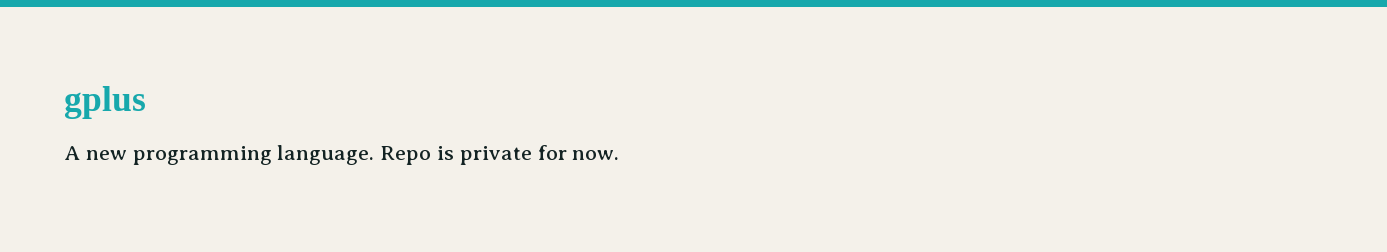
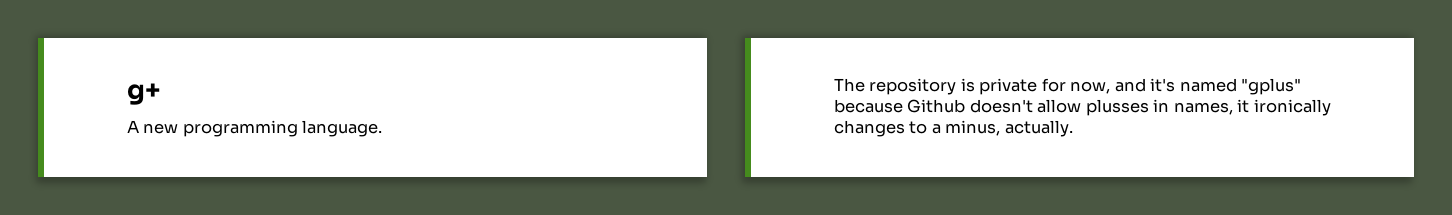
- gplus
+ g+
- A new programming language. Repo is private for now.
+ A new programming language.
+ The repository is private for now, and it's named "gplus" because Github doesn't allow plusses in names, it ironically changes to a minus, actually.

